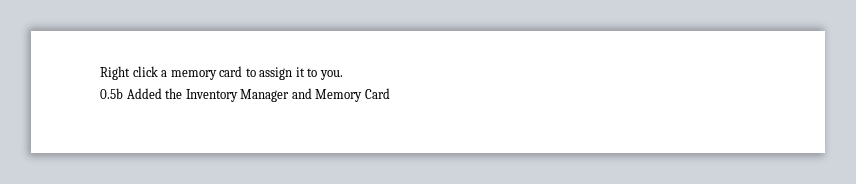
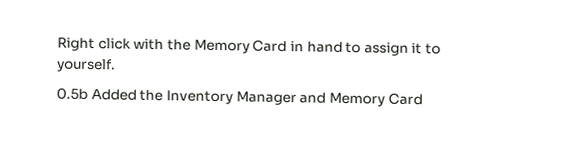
- Right click a memory card to assign it to you.
+ Right click with the Memory Card in hand to assign it to yourself.

